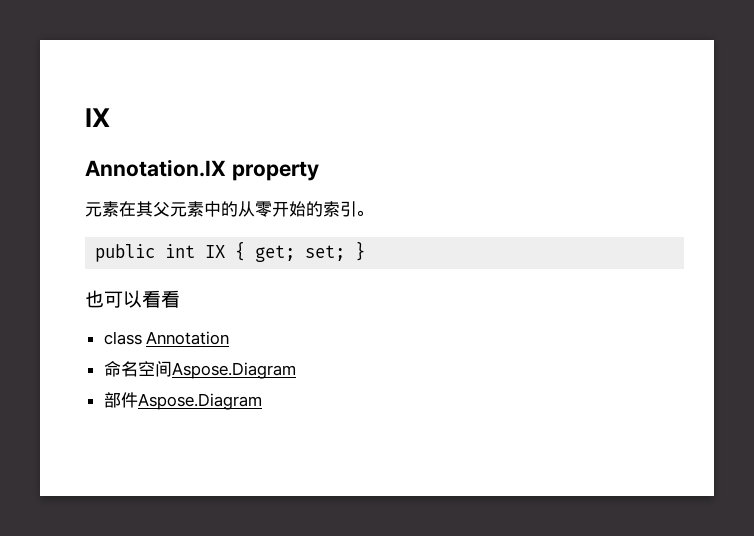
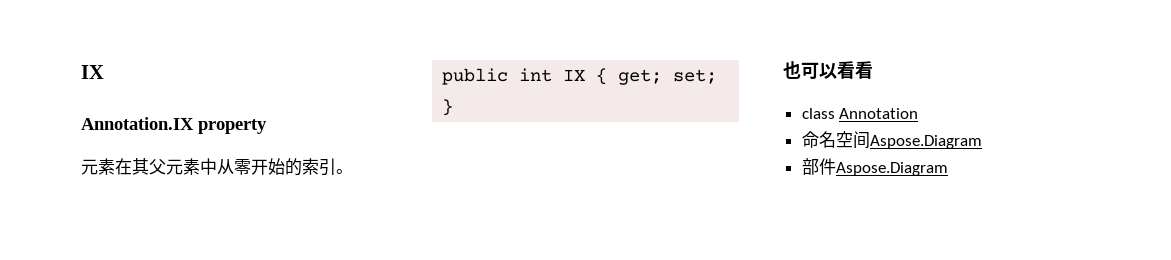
- 元素在其父元素中的从零开始的索引。
+ 元素在其父元素中从零开始的索引。

